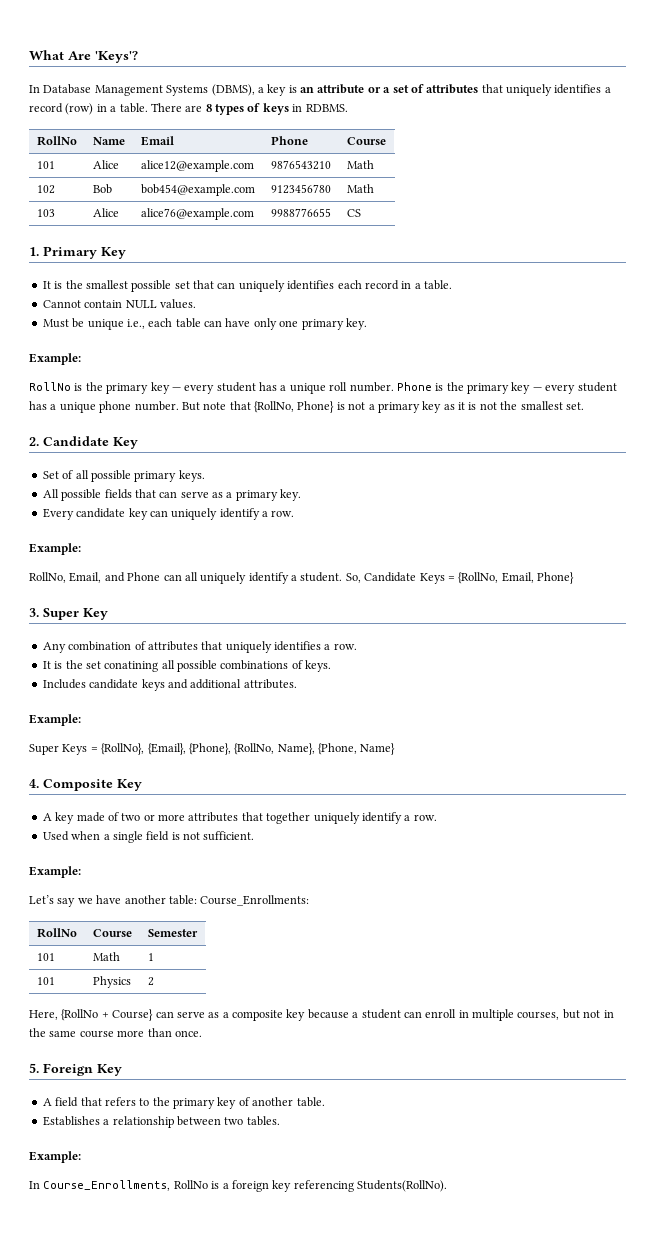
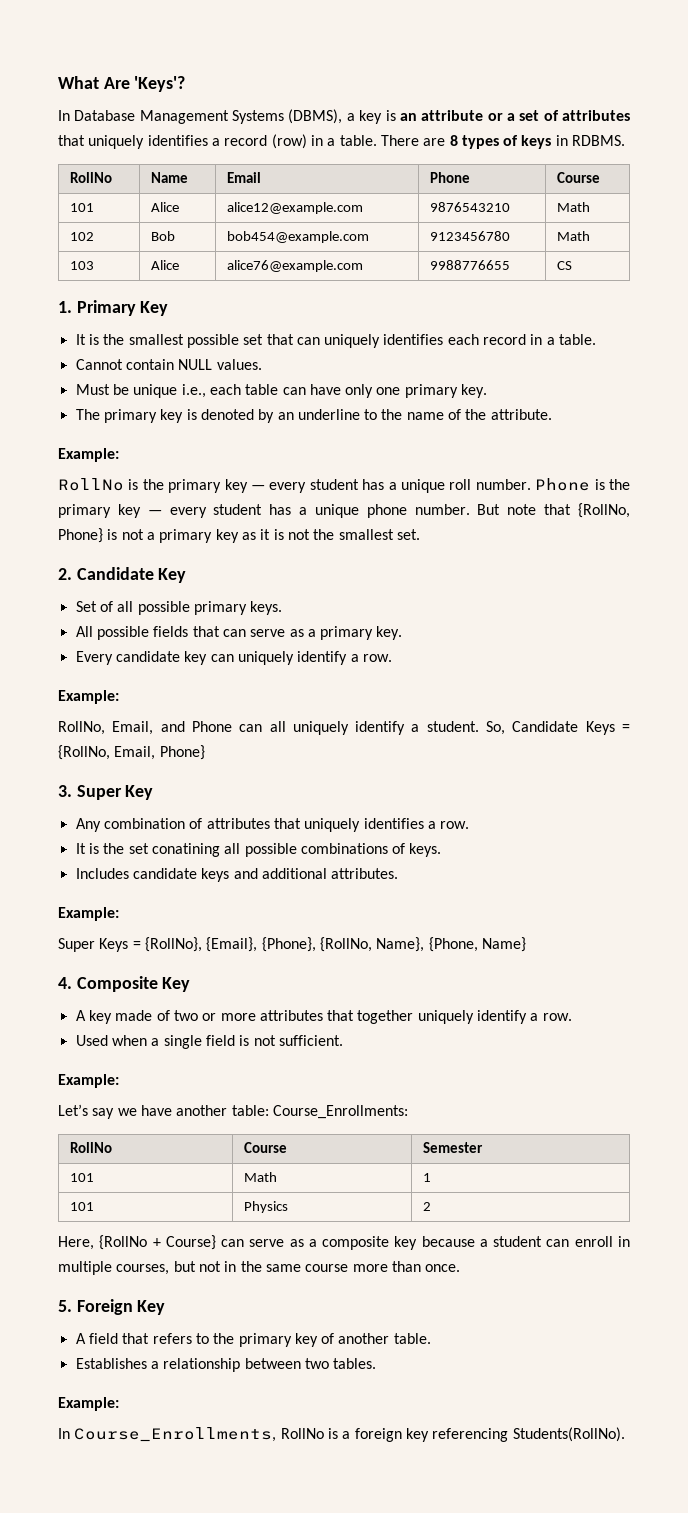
+ The primary key is denoted by an underline to the name of the attribute.

